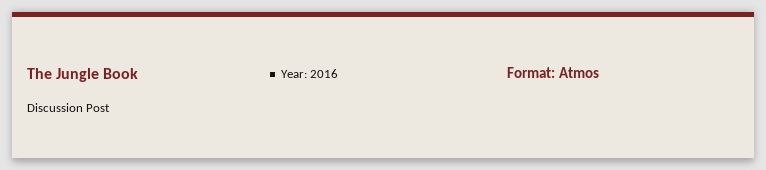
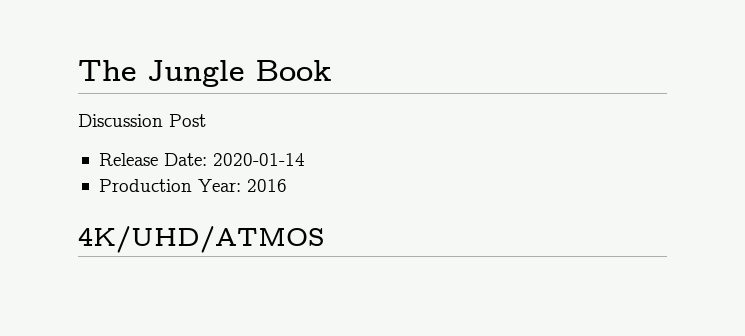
- Year: 2016
+ Release Date: 2020-01-14
+ Production Year: 2016
- Format: Atmos
+ 4K/UHD/ATMOS

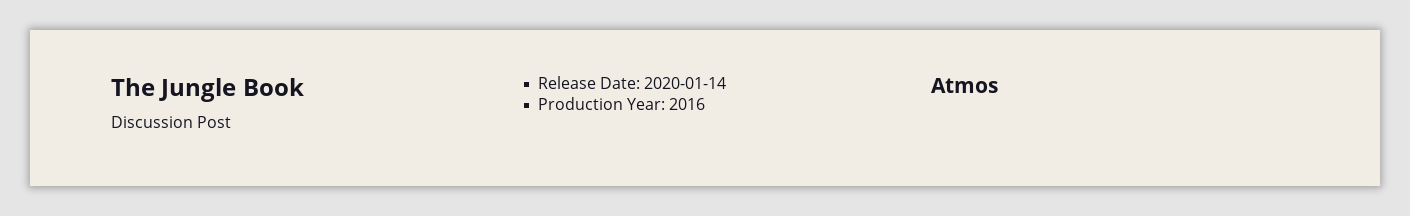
- 4K/UHD/ATMOS
+ Atmos

